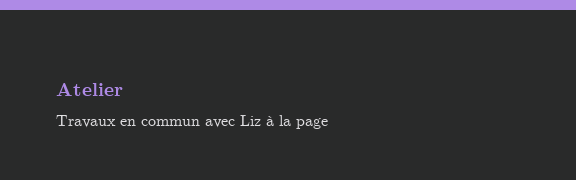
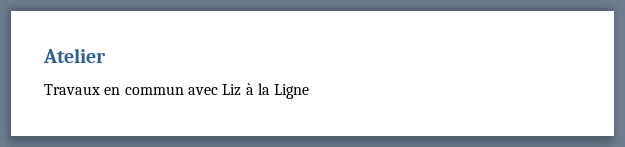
- Travaux en commun avec Liz à la page
+ Travaux en commun avec Liz à la Ligne

